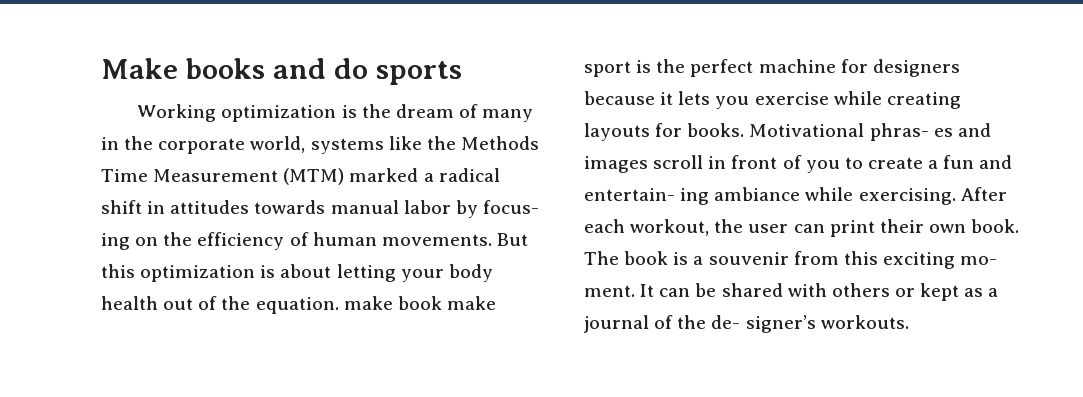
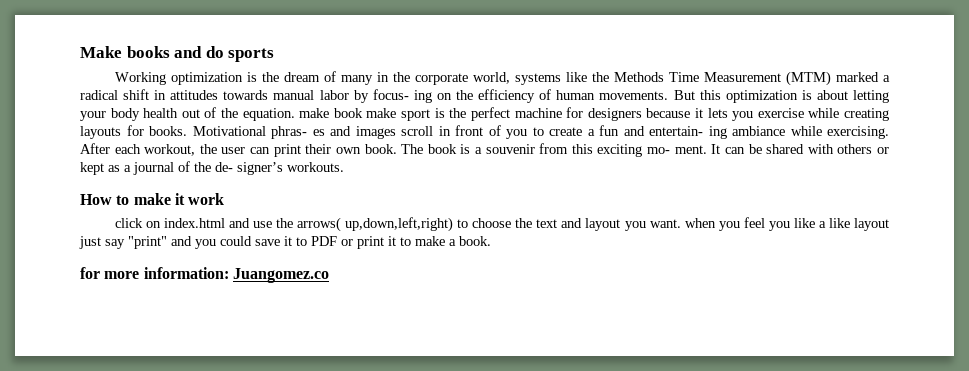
+ How to make it work
+ click on index.html and use the arrows( up,down,left,right) to choose the text and layout you want. when you feel you like a like layout just say "print" and you could save it to PDF or print it to make a book.
+ for more information: Juangomez.co

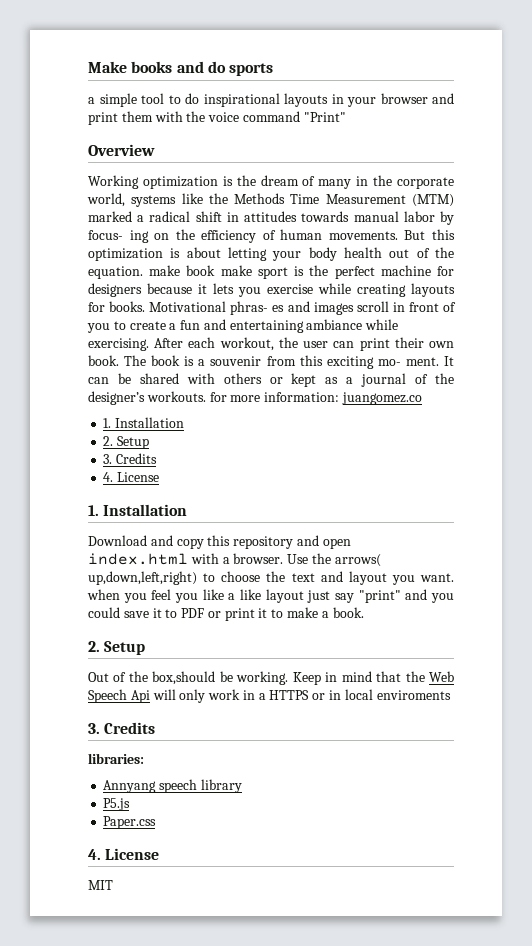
+ a simple tool to do inspirational layouts in your browser and print them with the voice command "Print"
+ Overview
- Motivational phras- es and images scroll in front of you to create a fun and entertain- ing ambiance while exercising.
+ Motivational phras- es and images scroll in front of you to create a fun and entertaining ambiance while exercising.
- It can be shared with others or kept as a journal of the de- signer’s workouts.
- How to make it work
- click on index.html and use the arrows( up,down,left,right) to choose the text and layout you want. when you feel you like a like layout just say "print" and you could save it to PDF or print it to make a book.
- for more information: Juangomez.co
+ It can be shared with others or kept as a journal of the designer’s workouts. for more information: juangomez.co
+ 1. Installation
+ 2. Setup
+ 3. Credits
+ 4. License
+ 1. Installation
+ Download and copy this repository and open index.html with a browser. Use the arrows( up,down,left,right) to choose the text and layout you want. when you feel you like a like layout just say "print" and you could save it to PDF or print it to make a book.
+ 2. Setup
+ Out of the box,should be working. Keep in mind that the Web Speech Api will only work in a HTTPS or in local enviroments
+ 3. Credits
+ libraries:
+ Annyang speech library
+ P5.js
+ Paper.css
+ 4. License
+ MIT

